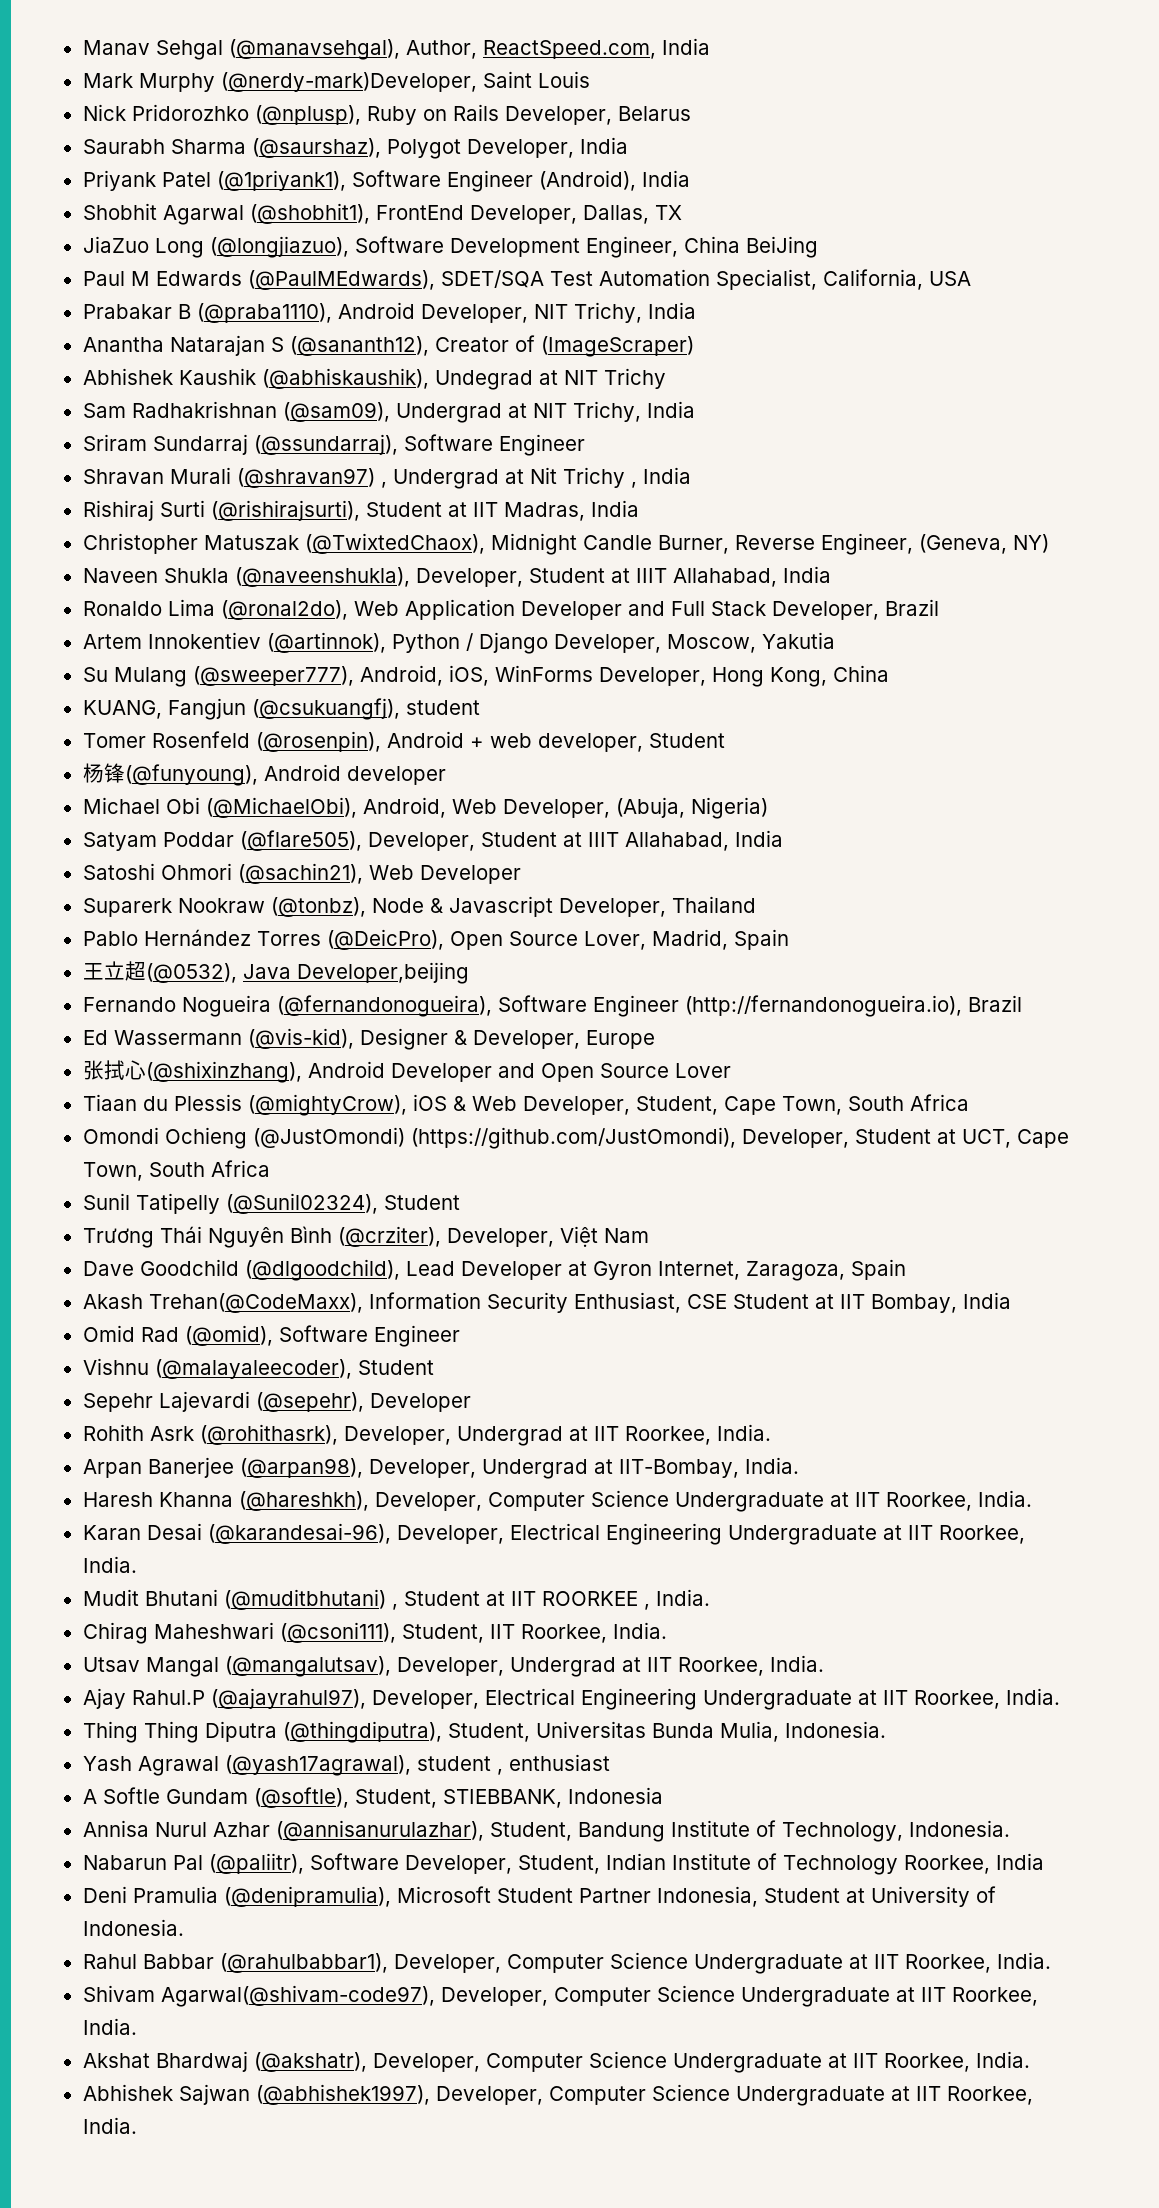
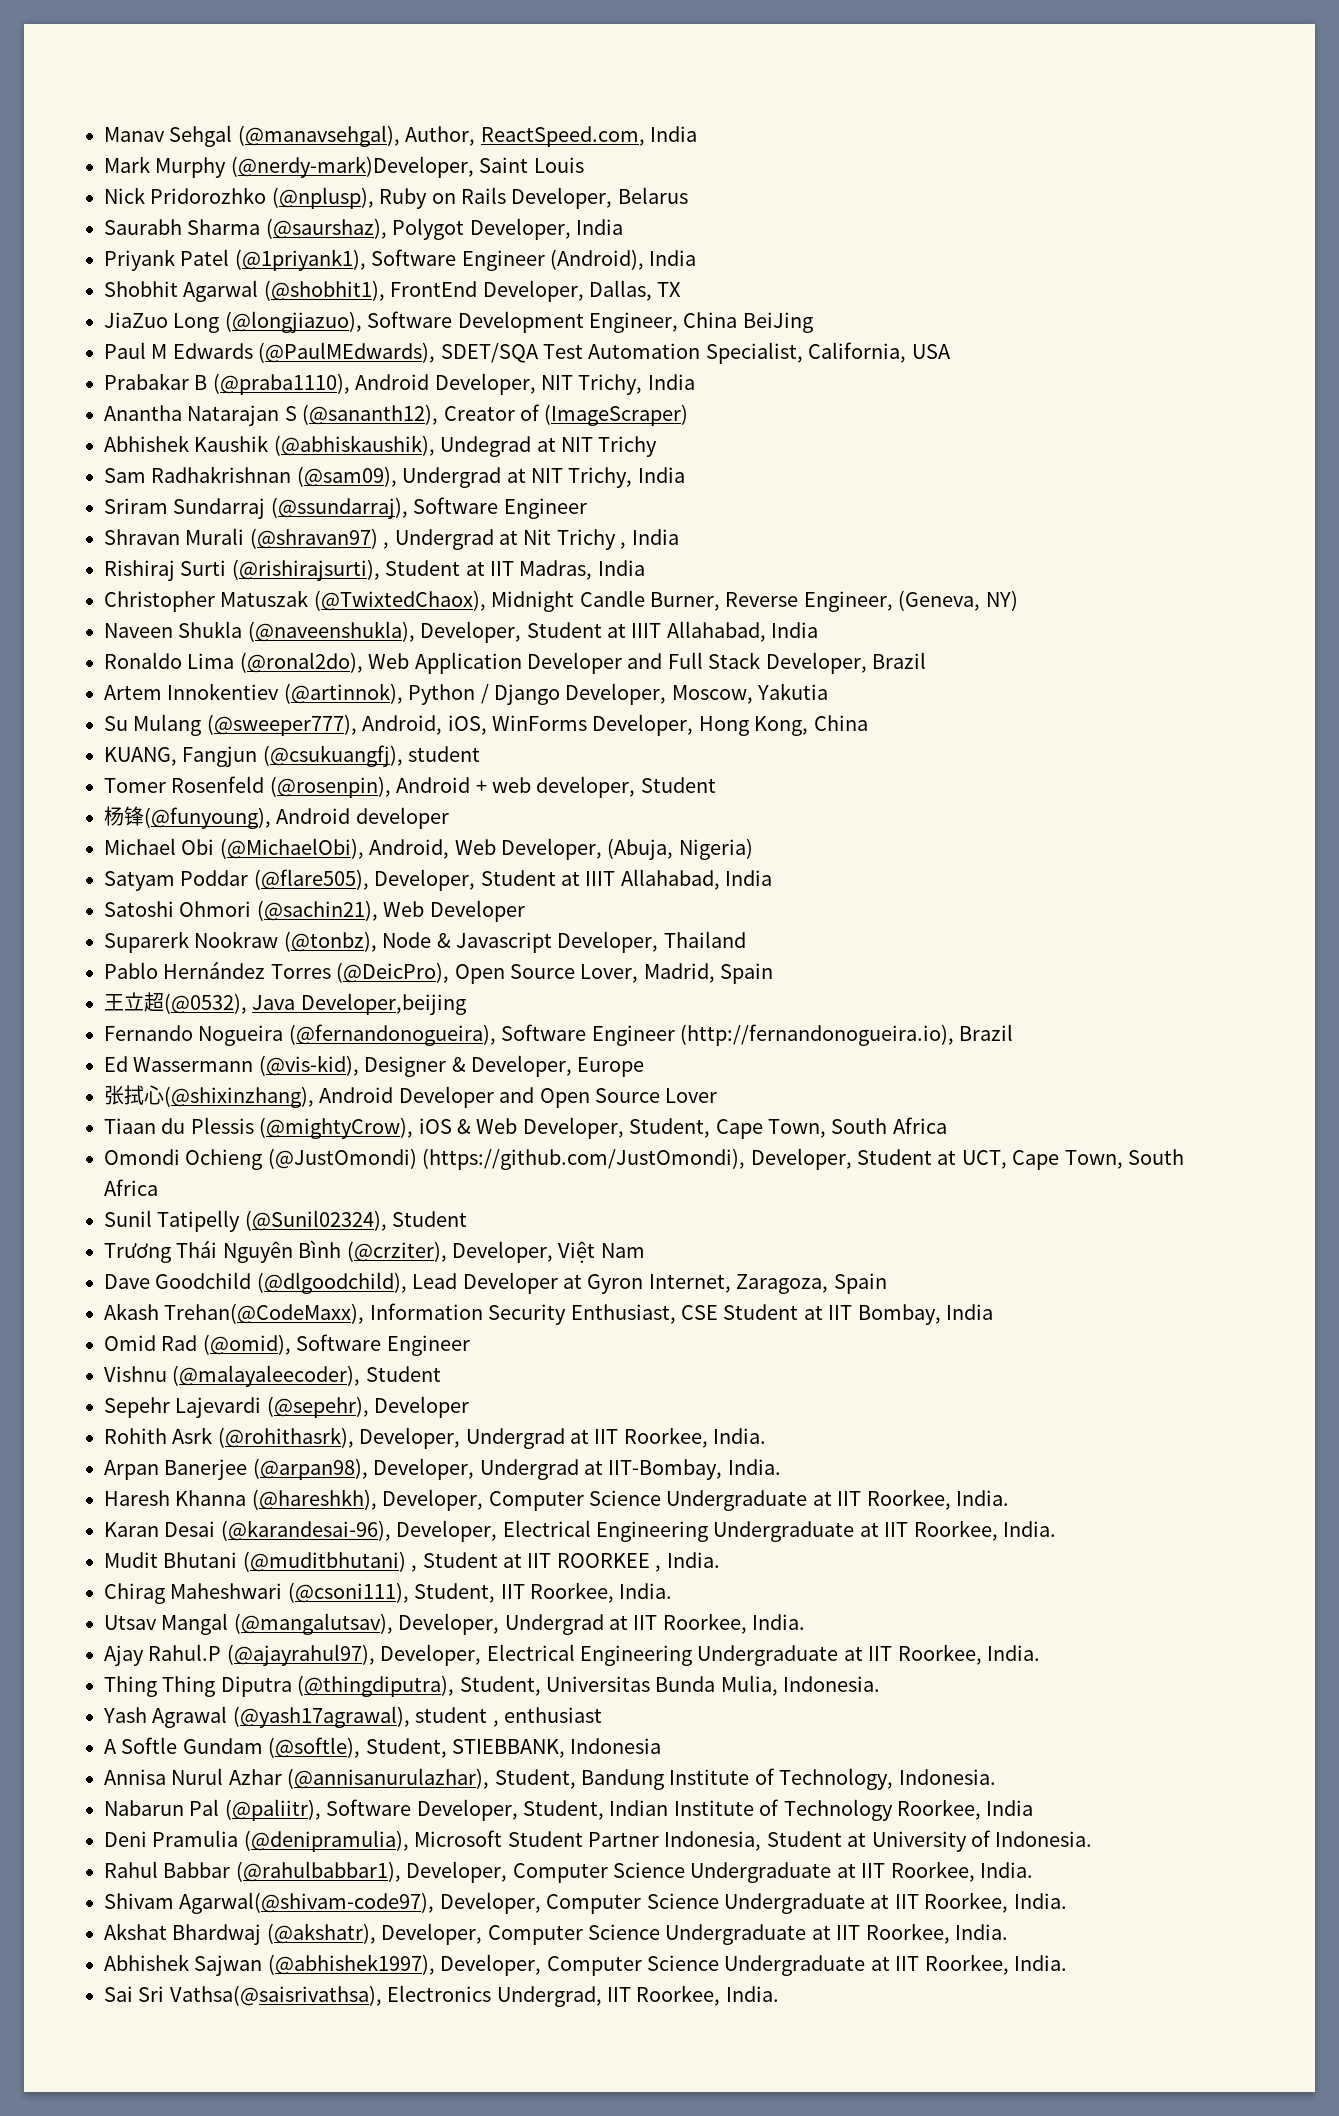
+ Sai Sri Vathsa(@saisrivathsa), Electronics Undergrad, IIT Roorkee, India.

